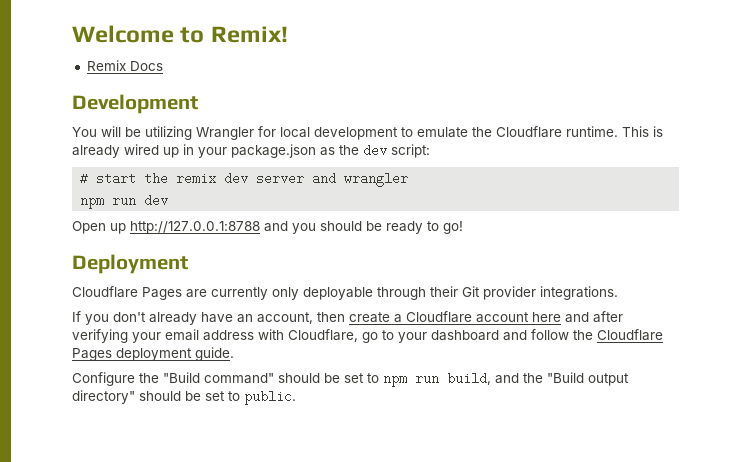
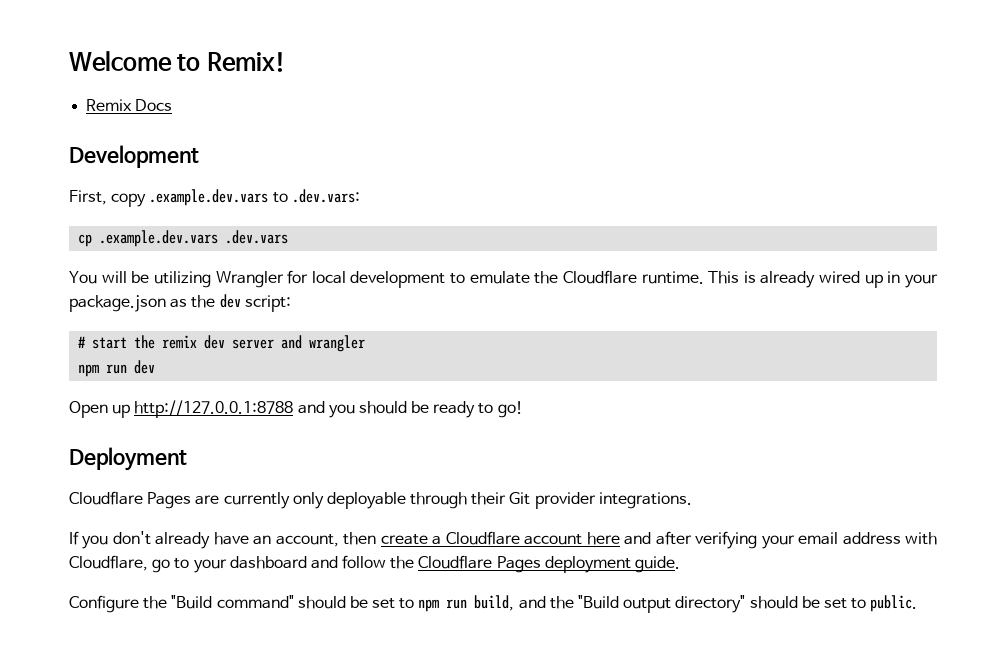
+ First, copy .example.dev.vars to .dev.vars:
+ cp .example.dev.vars .dev.vars

